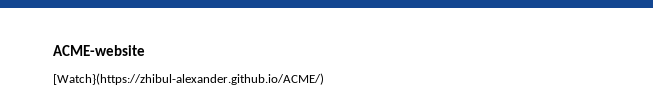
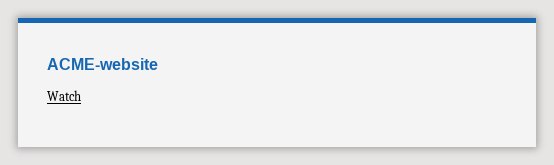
- [Watch}(https://zhibul-alexander.github.io/ACME/)
+ Watch

